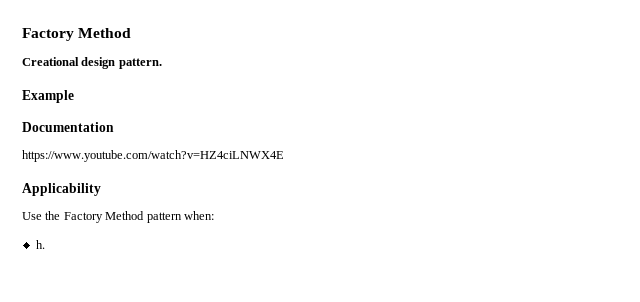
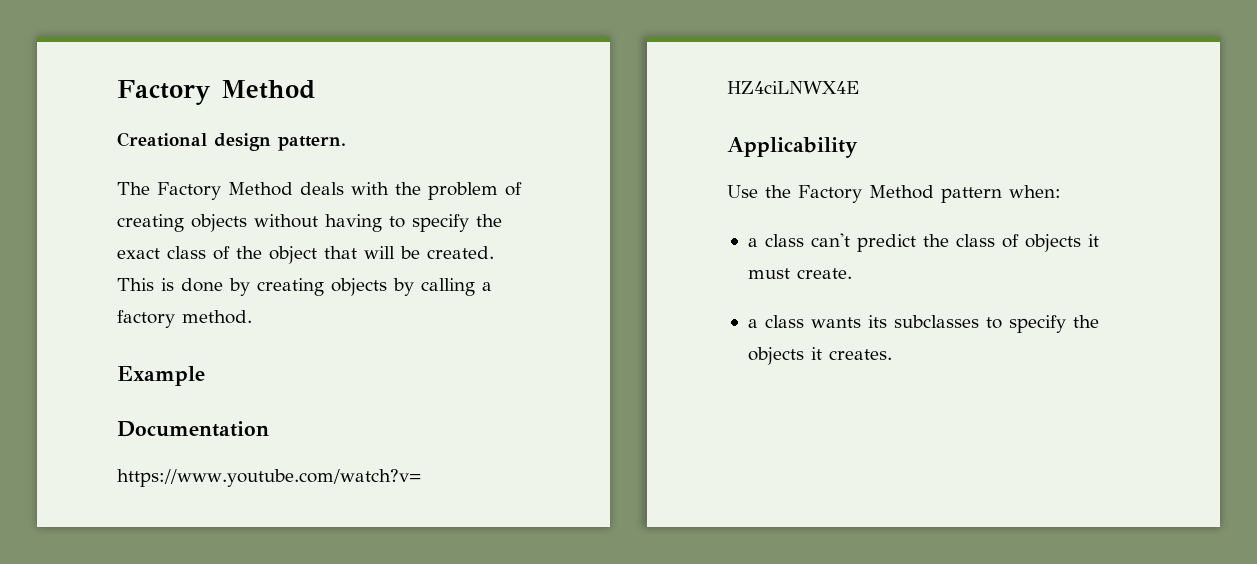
+ The Factory Method deals with the problem of creating objects without having to specify the exact class of the object that will be created. This is done by creating objects by calling a factory method.
- h.
+ a class can't predict the class of objects it must create.
+ a class wants its subclasses to specify the objects it creates.

